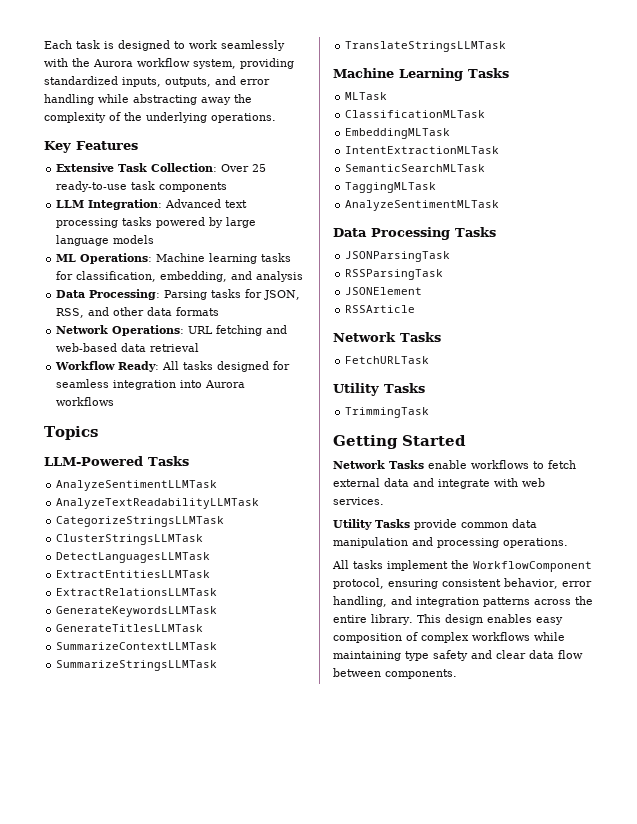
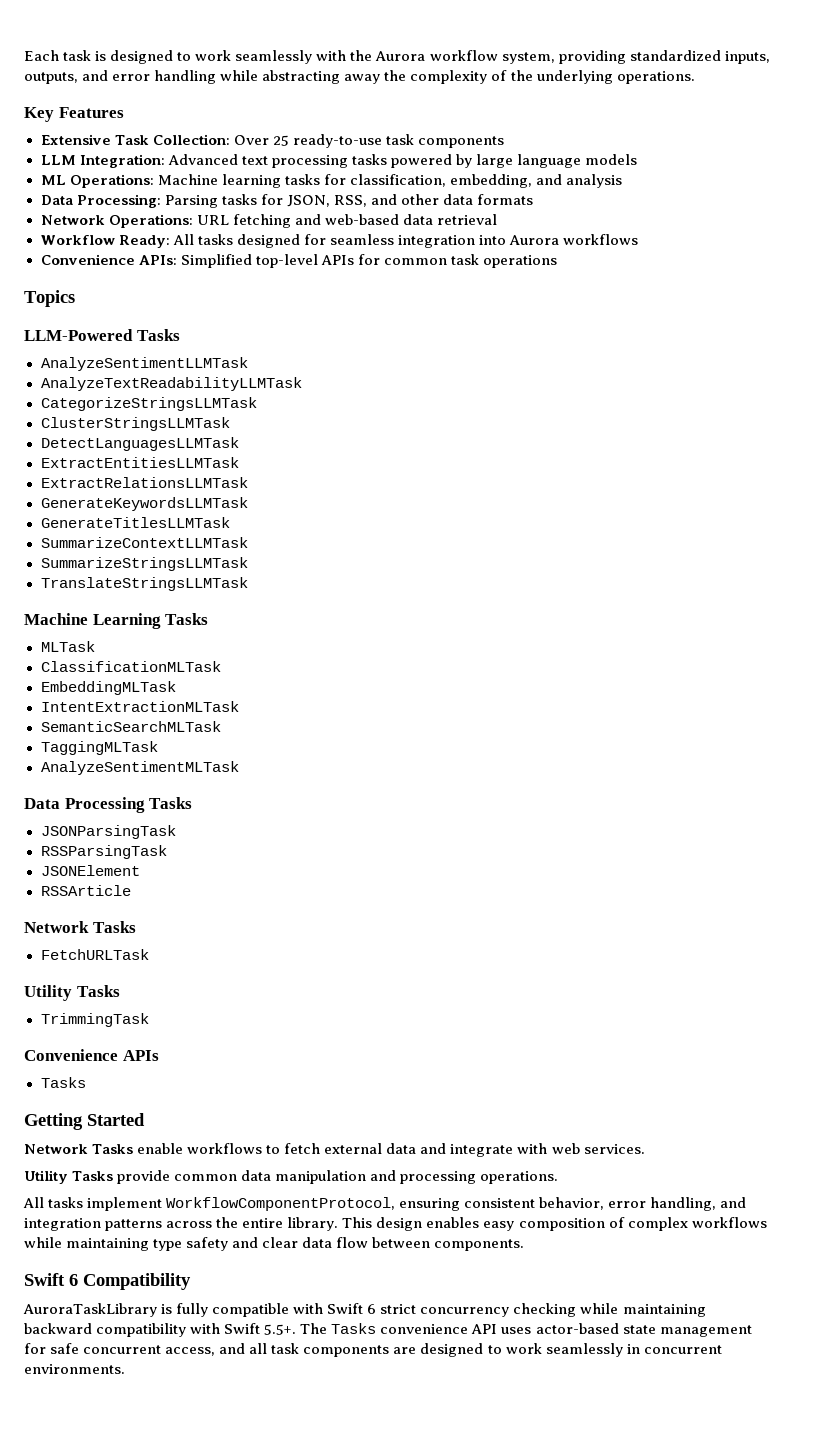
+ Convenience APIs: Simplified top-level APIs for common task operations
+ Convenience APIs
+ Tasks
- All tasks implement the WorkflowComponent protocol, ensuring consistent behavior, error handling, and integration patterns across the entire library.
+ All tasks implement WorkflowComponentProtocol, ensuring consistent behavior, error handling, and integration patterns across the entire library.
+ Swift 6 Compatibility
+ AuroraTaskLibrary is fully compatible with Swift 6 strict concurrency checking while maintaining backward compatibility with Swift 5.5+. The Tasks convenience API uses actor-based state management for safe concurrent access, and all task components are designed to work seamlessly in concurrent environments.

